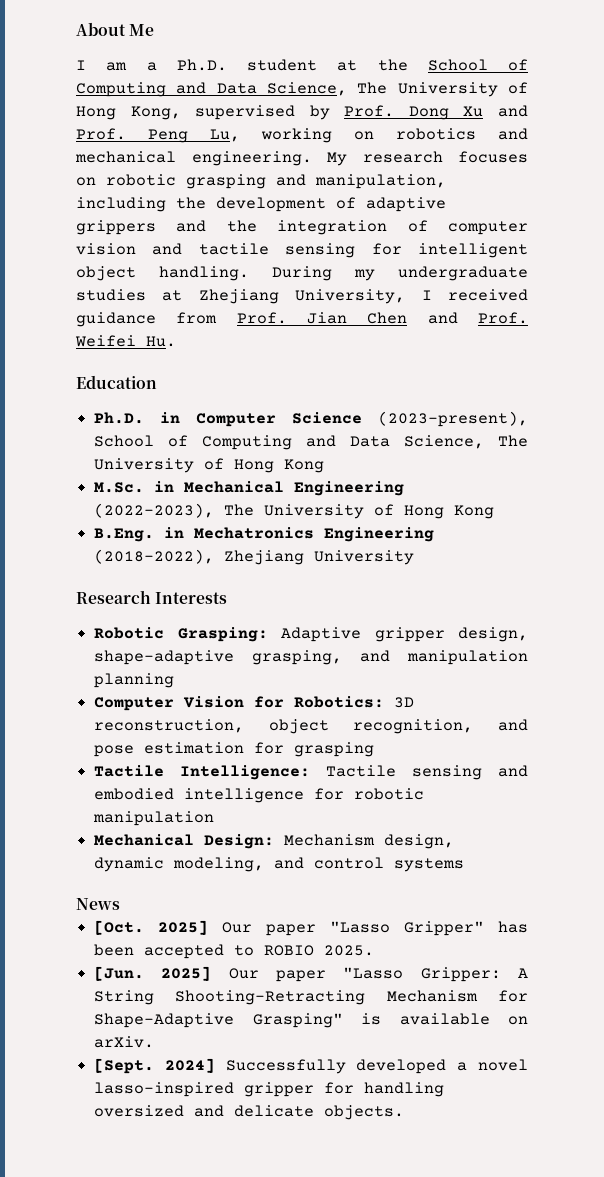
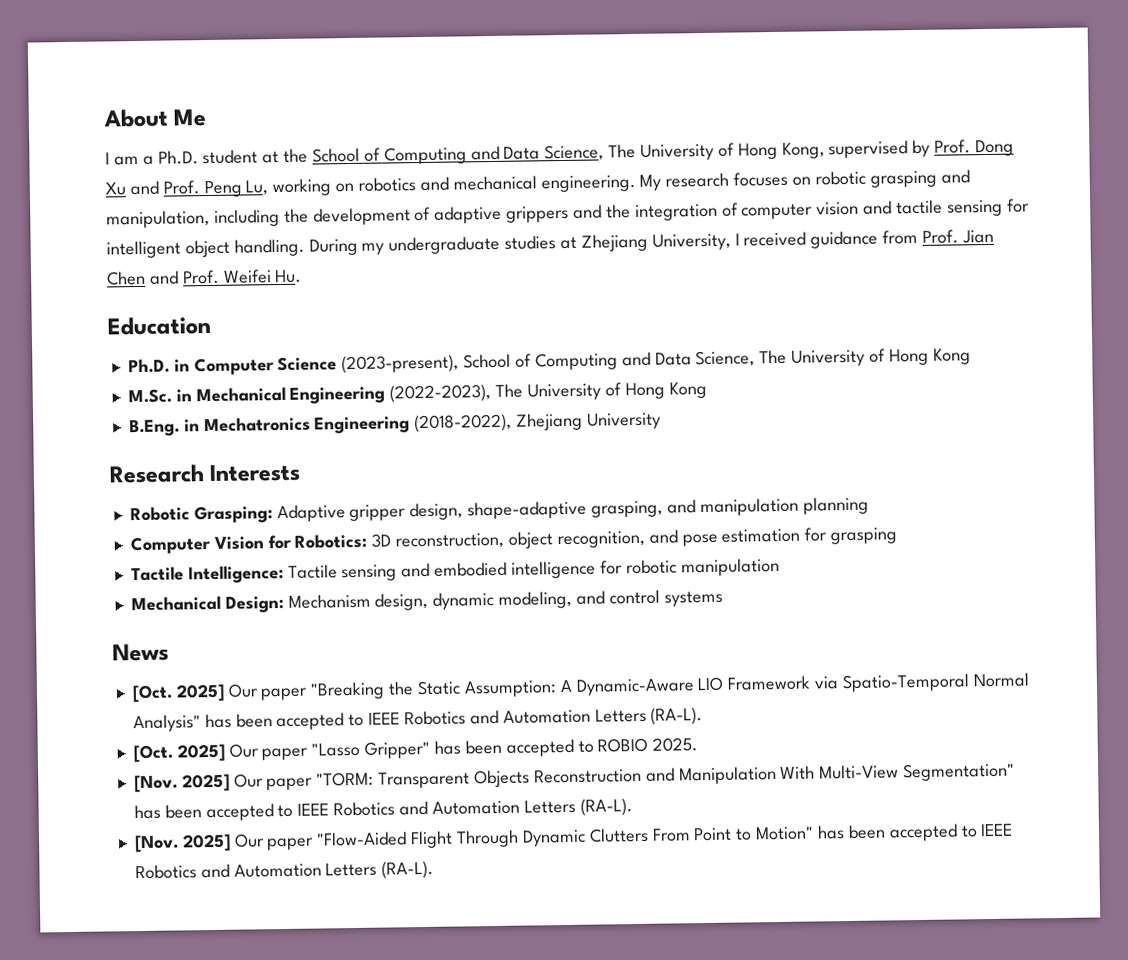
+ [Oct. 2025] Our paper "Breaking the Static Assumption: A Dynamic-Aware LIO Framework via Spatio-Temporal Normal Analysis" has been accepted to IEEE Robotics and Automation Letters (RA-L).
- [Jun. 2025] Our paper "Lasso Gripper: A String Shooting-Retracting Mechanism for Shape-Adaptive Grasping" is available on arXiv.
- [Sept. 2024] Successfully developed a novel lasso-inspired gripper for handling oversized and delicate objects.
+ [Nov. 2025] Our paper "TORM: Transparent Objects Reconstruction and Manipulation With Multi-View Segmentation" has been accepted to IEEE Robotics and Automation Letters (RA-L).
+ [Nov. 2025] Our paper "Flow-Aided Flight Through Dynamic Clutters From Point to Motion" has been accepted to IEEE Robotics and Automation Letters (RA-L).

